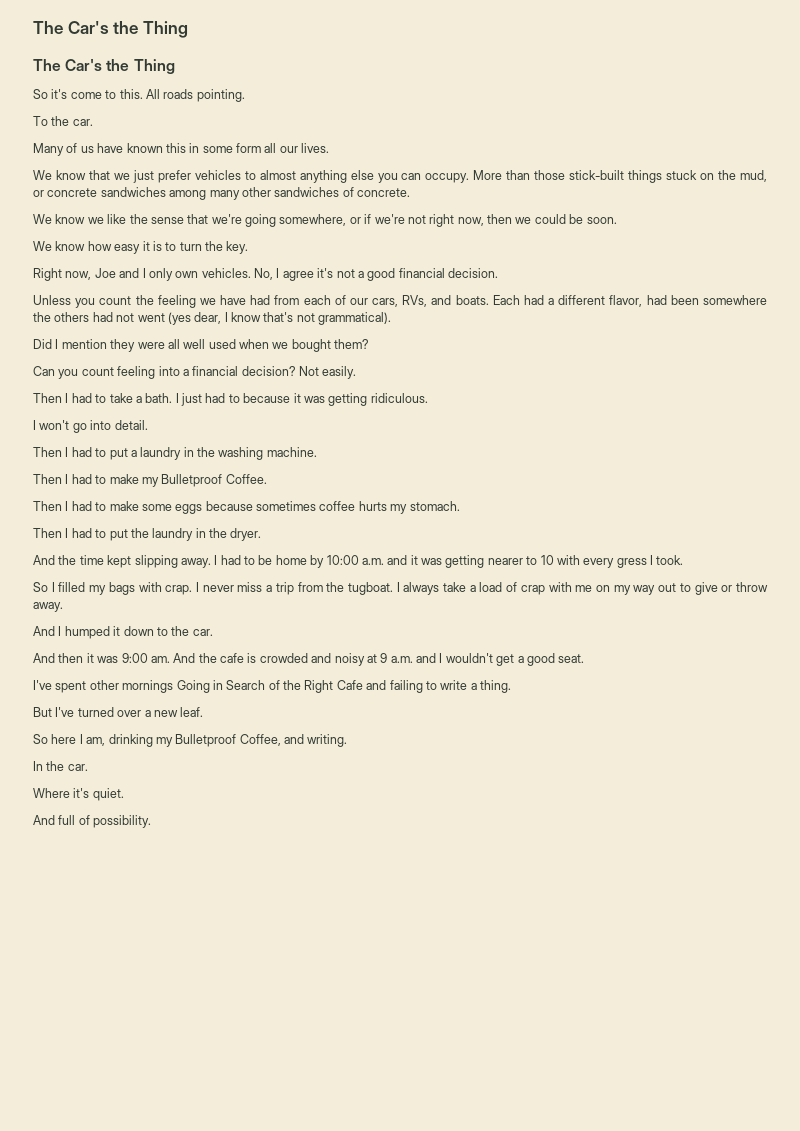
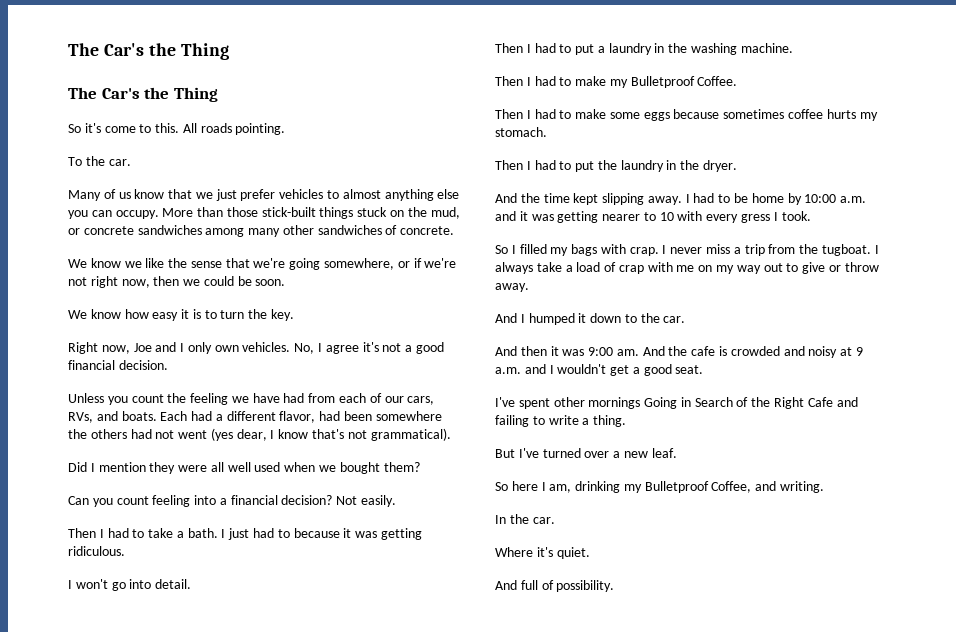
- Many of us have known this in some form all our lives.
- We know that we just prefer vehicles to almost anything else you can occupy.
+ Many of us know that we just prefer vehicles to almost anything else you can occupy.

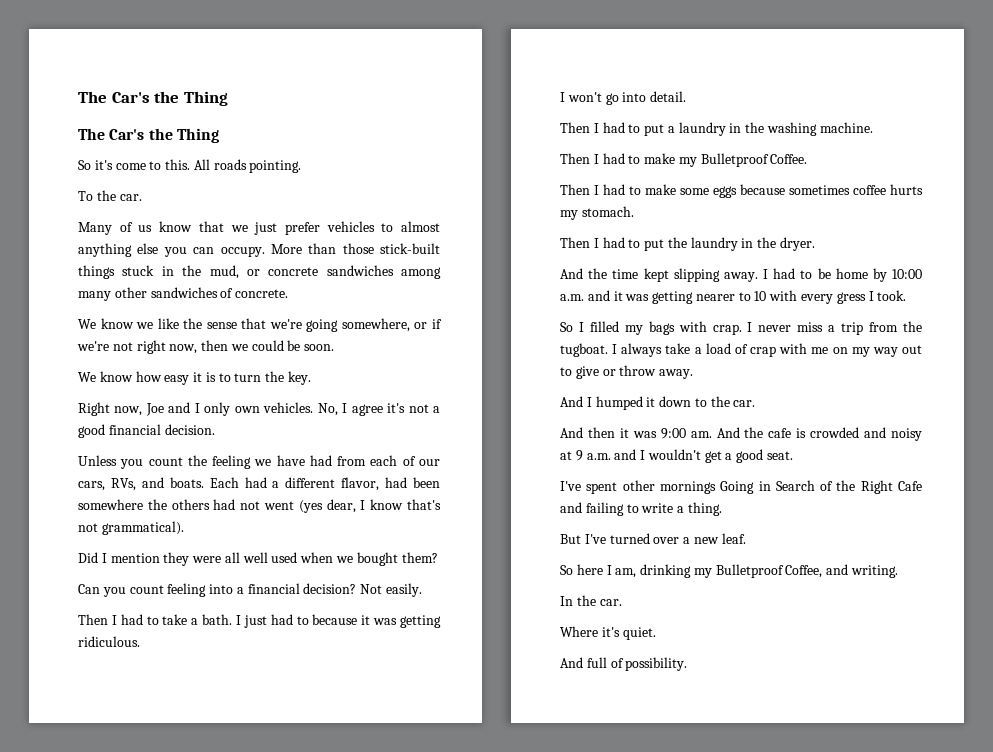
- More than those stick-built things stuck on the mud, or concrete sandwiches among many other sandwiches of concrete.
+ More than those stick-built things stuck in the mud, or concrete sandwiches among many other sandwiches of concrete.

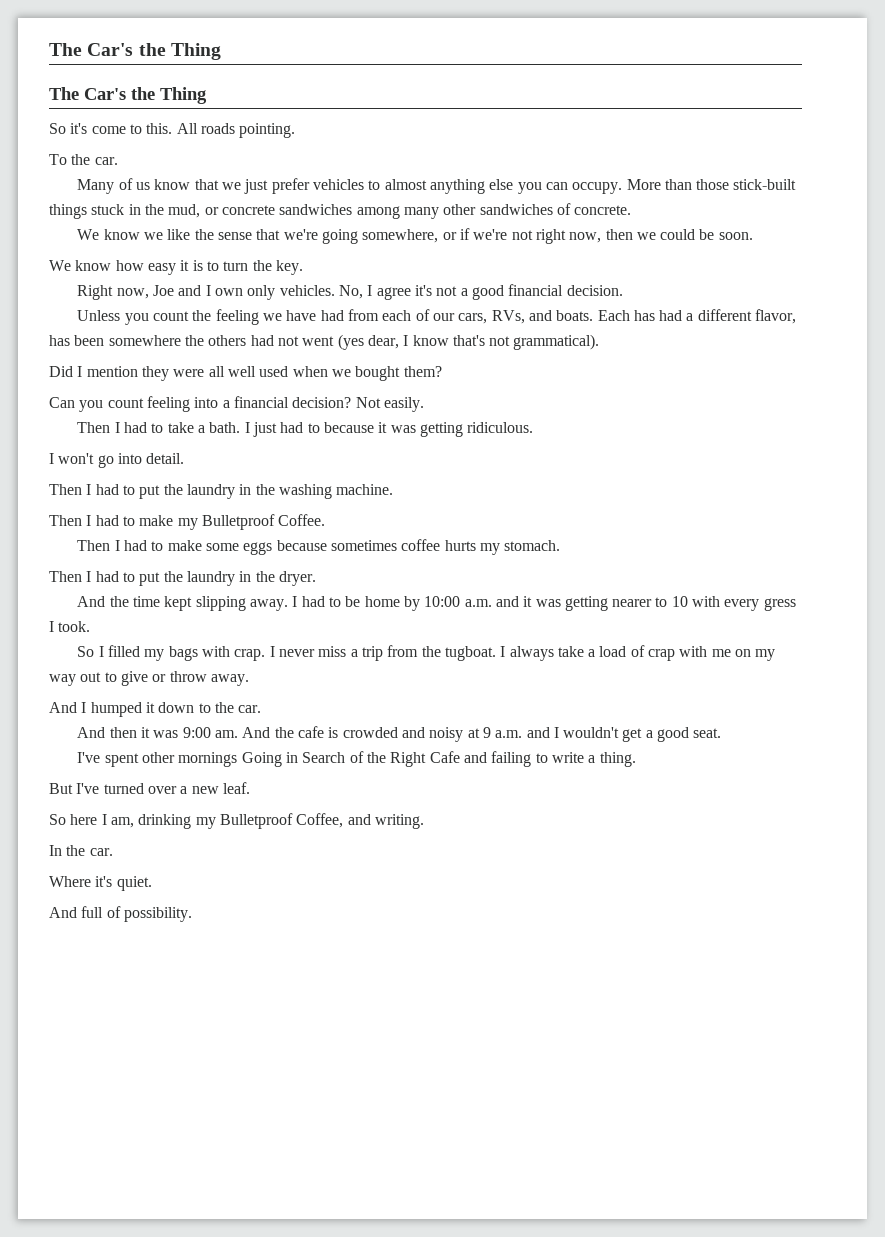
- Right now, Joe and I only own vehicles.
+ Right now, Joe and I own only vehicles.
- Each had a different flavor, had been somewhere the others had not went (yes dear, I know that's not grammatical).
+ Each has had a different flavor, has been somewhere the others had not went (yes dear, I know that's not grammatical).
- Then I had to put a laundry in the washing machine.
+ Then I had to put the laundry in the washing machine.

